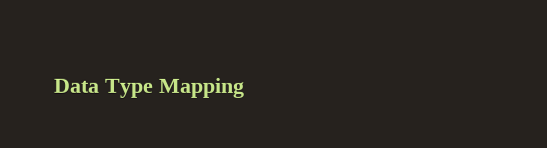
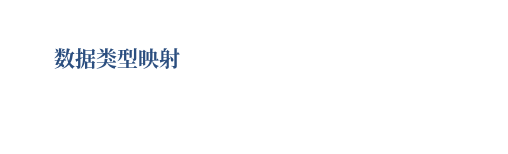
- Data Type Mapping
+ 数据类型映射

